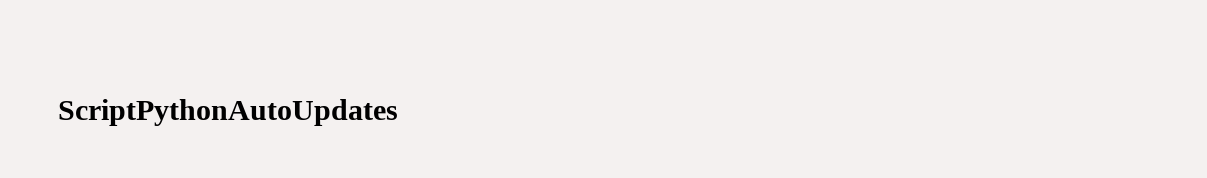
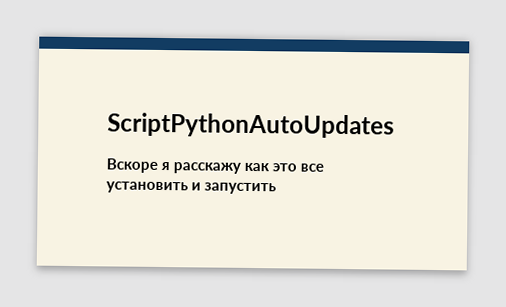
+ Вскоре я расскажу как это все установить и запустить

